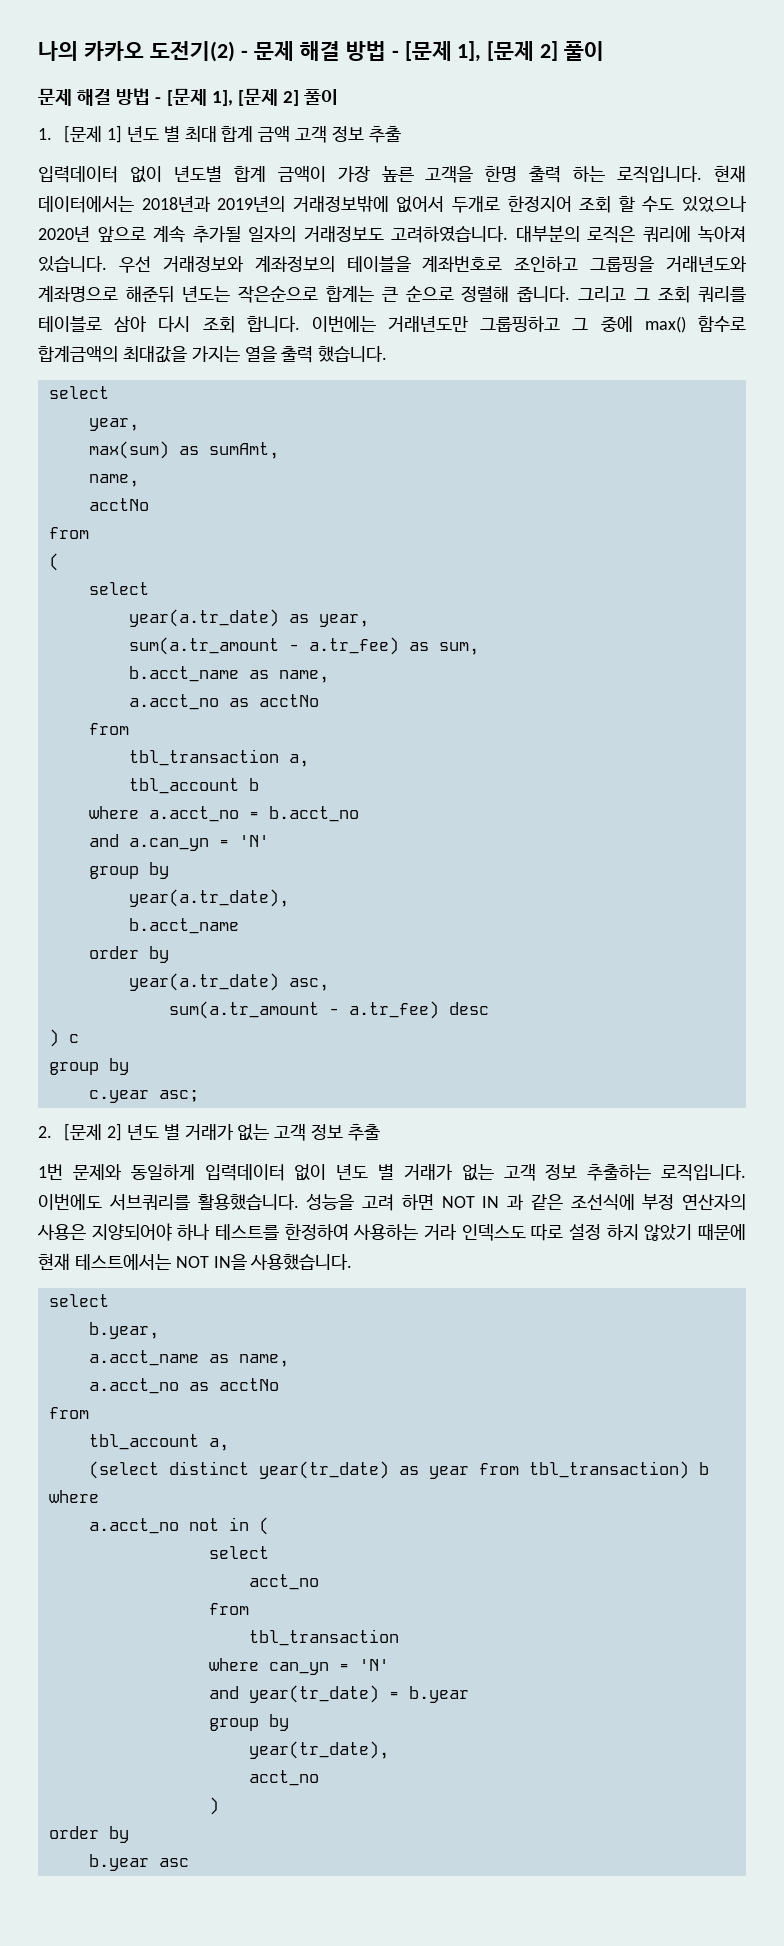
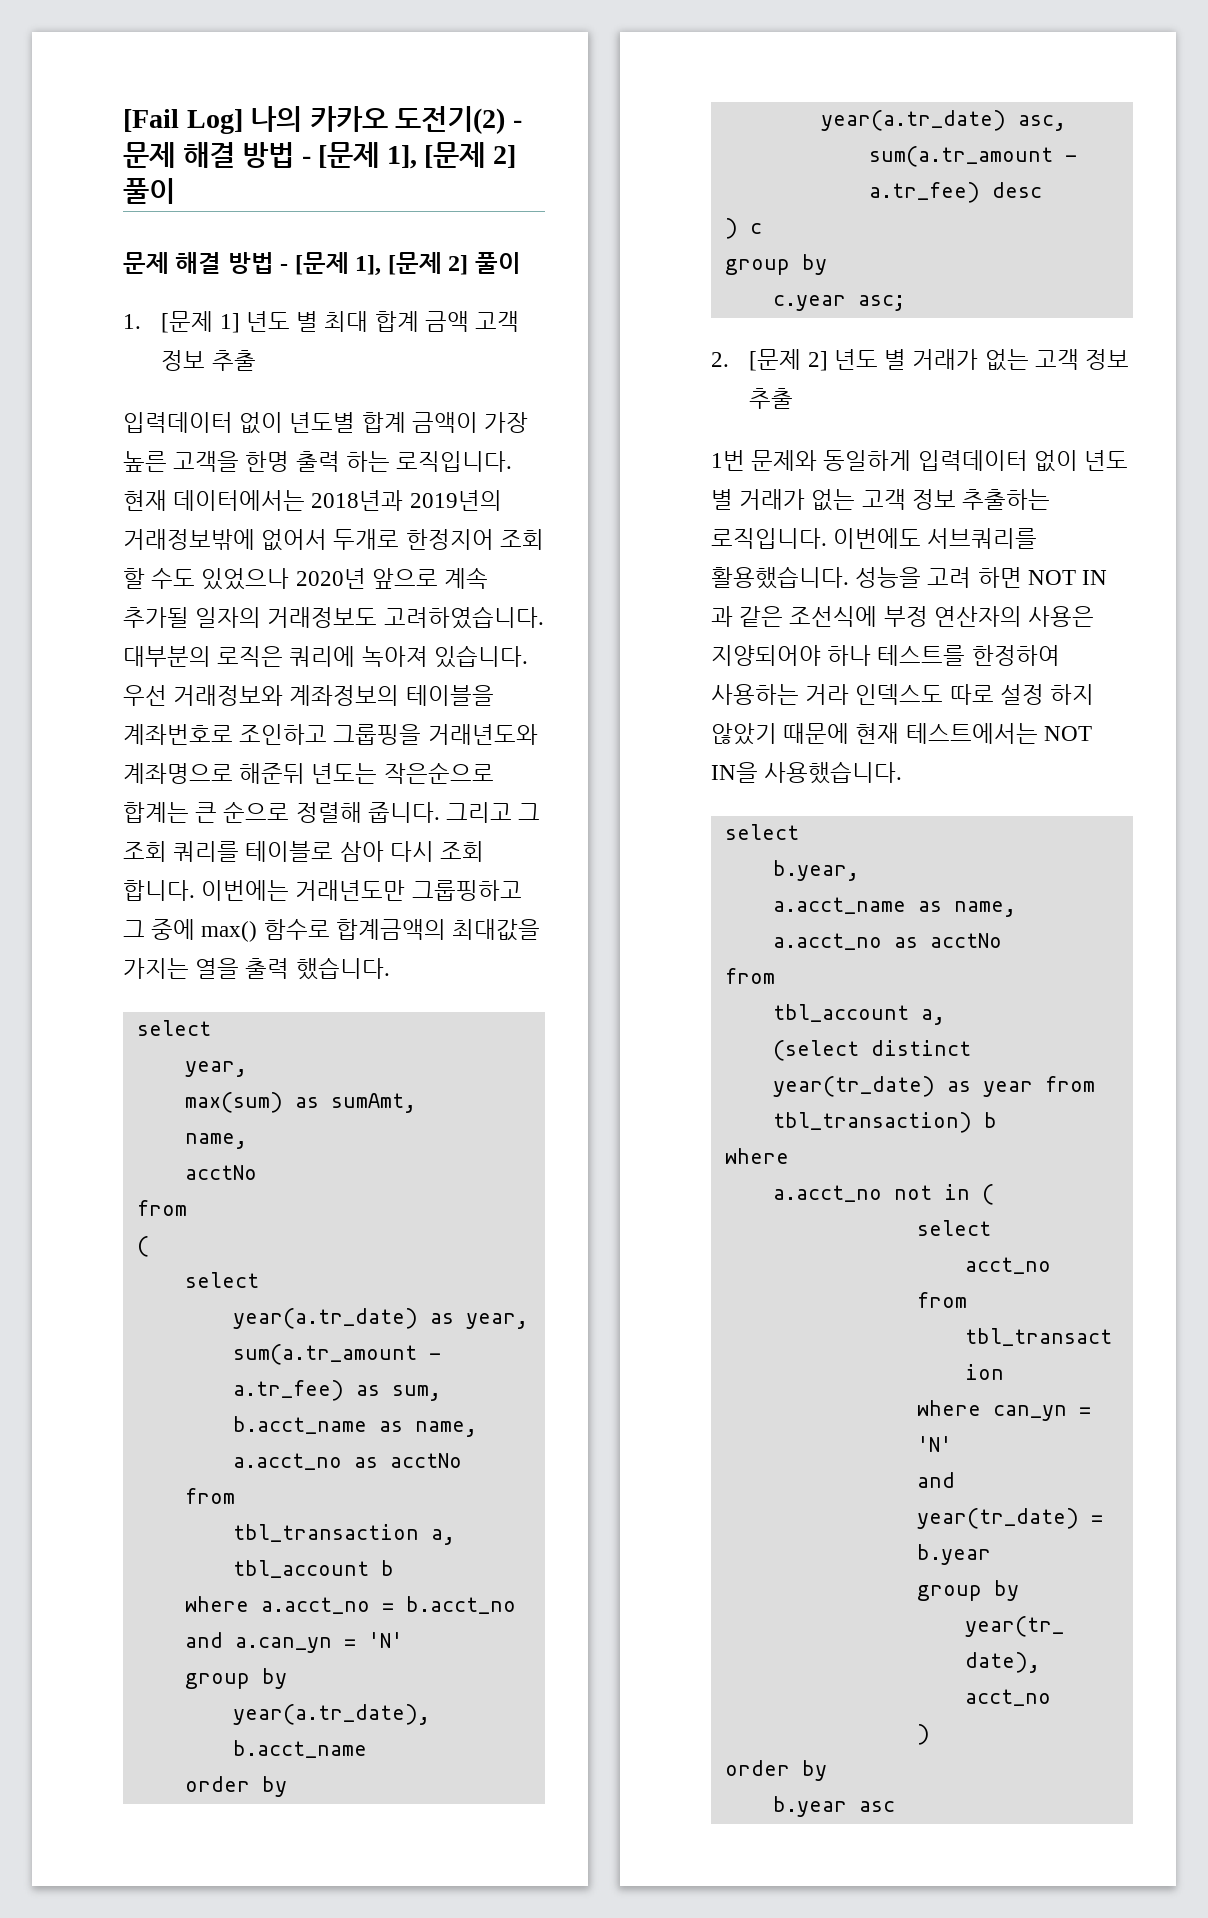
- 나의 카카오 도전기(2) - 문제 해결 방법 - [문제 1], [문제 2] 풀이
+ [Fail Log] 나의 카카오 도전기(2) - 문제 해결 방법 - [문제 1], [문제 2] 풀이

